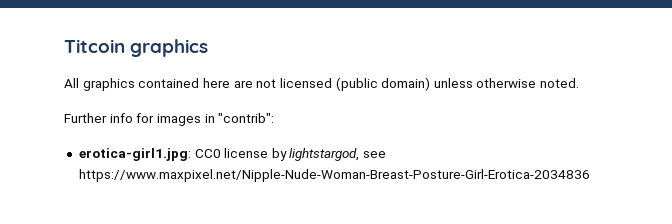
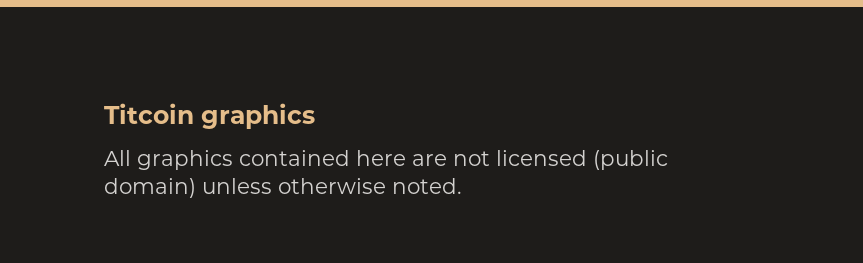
- Further info for images in "contrib":
- erotica-girl1.jpg: CC0 license by lightstargod, see https://www.maxpixel.net/Nipple-Nude-Woman-Breast-Posture-Girl-Erotica-2034836

